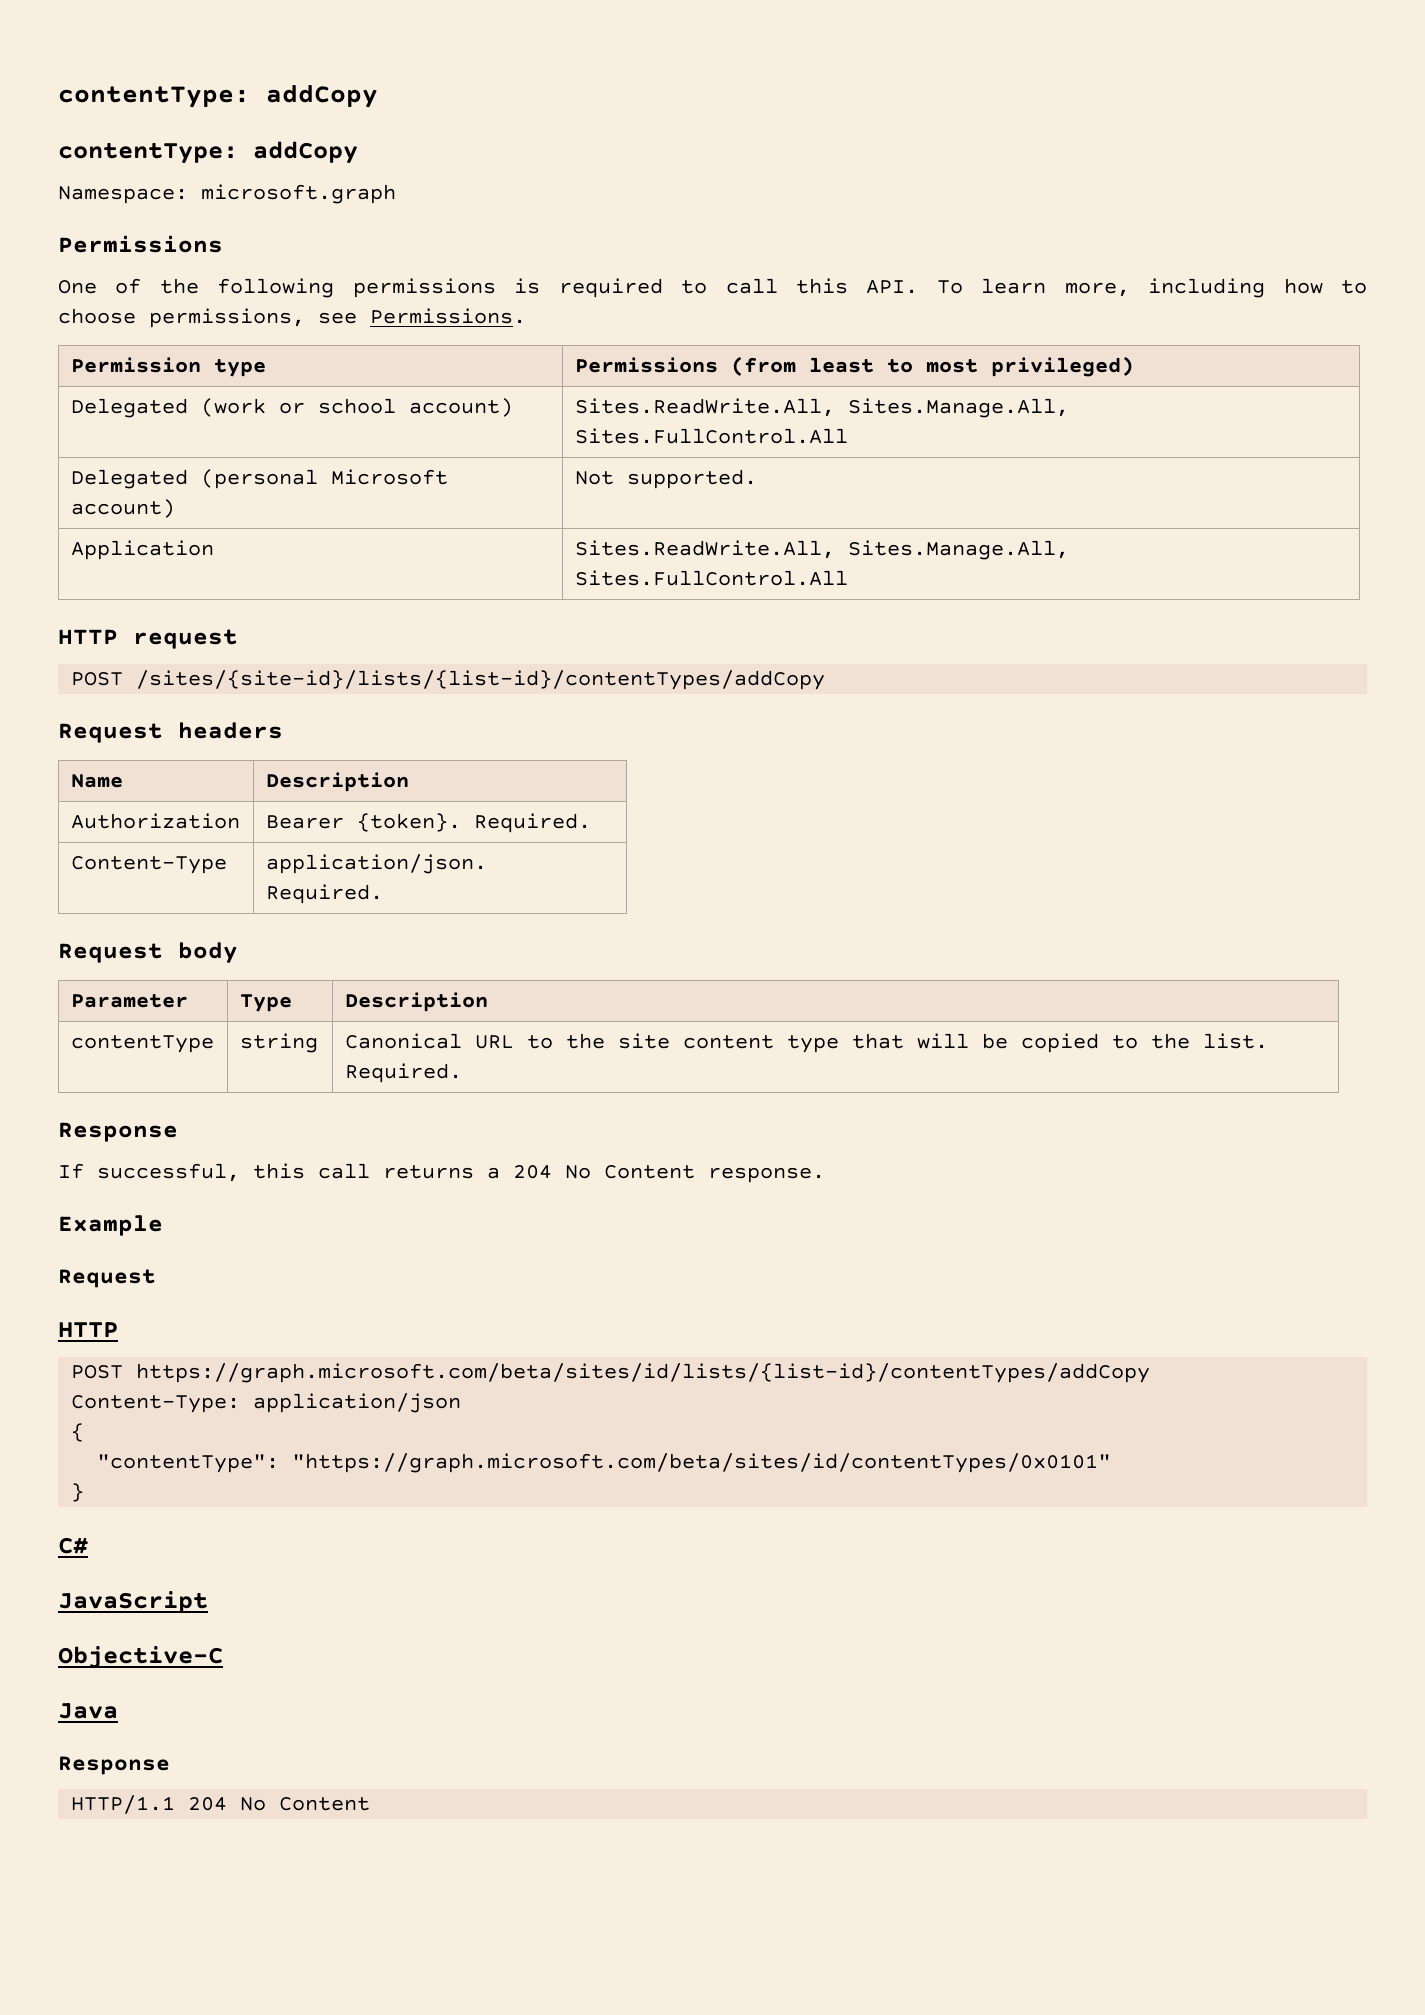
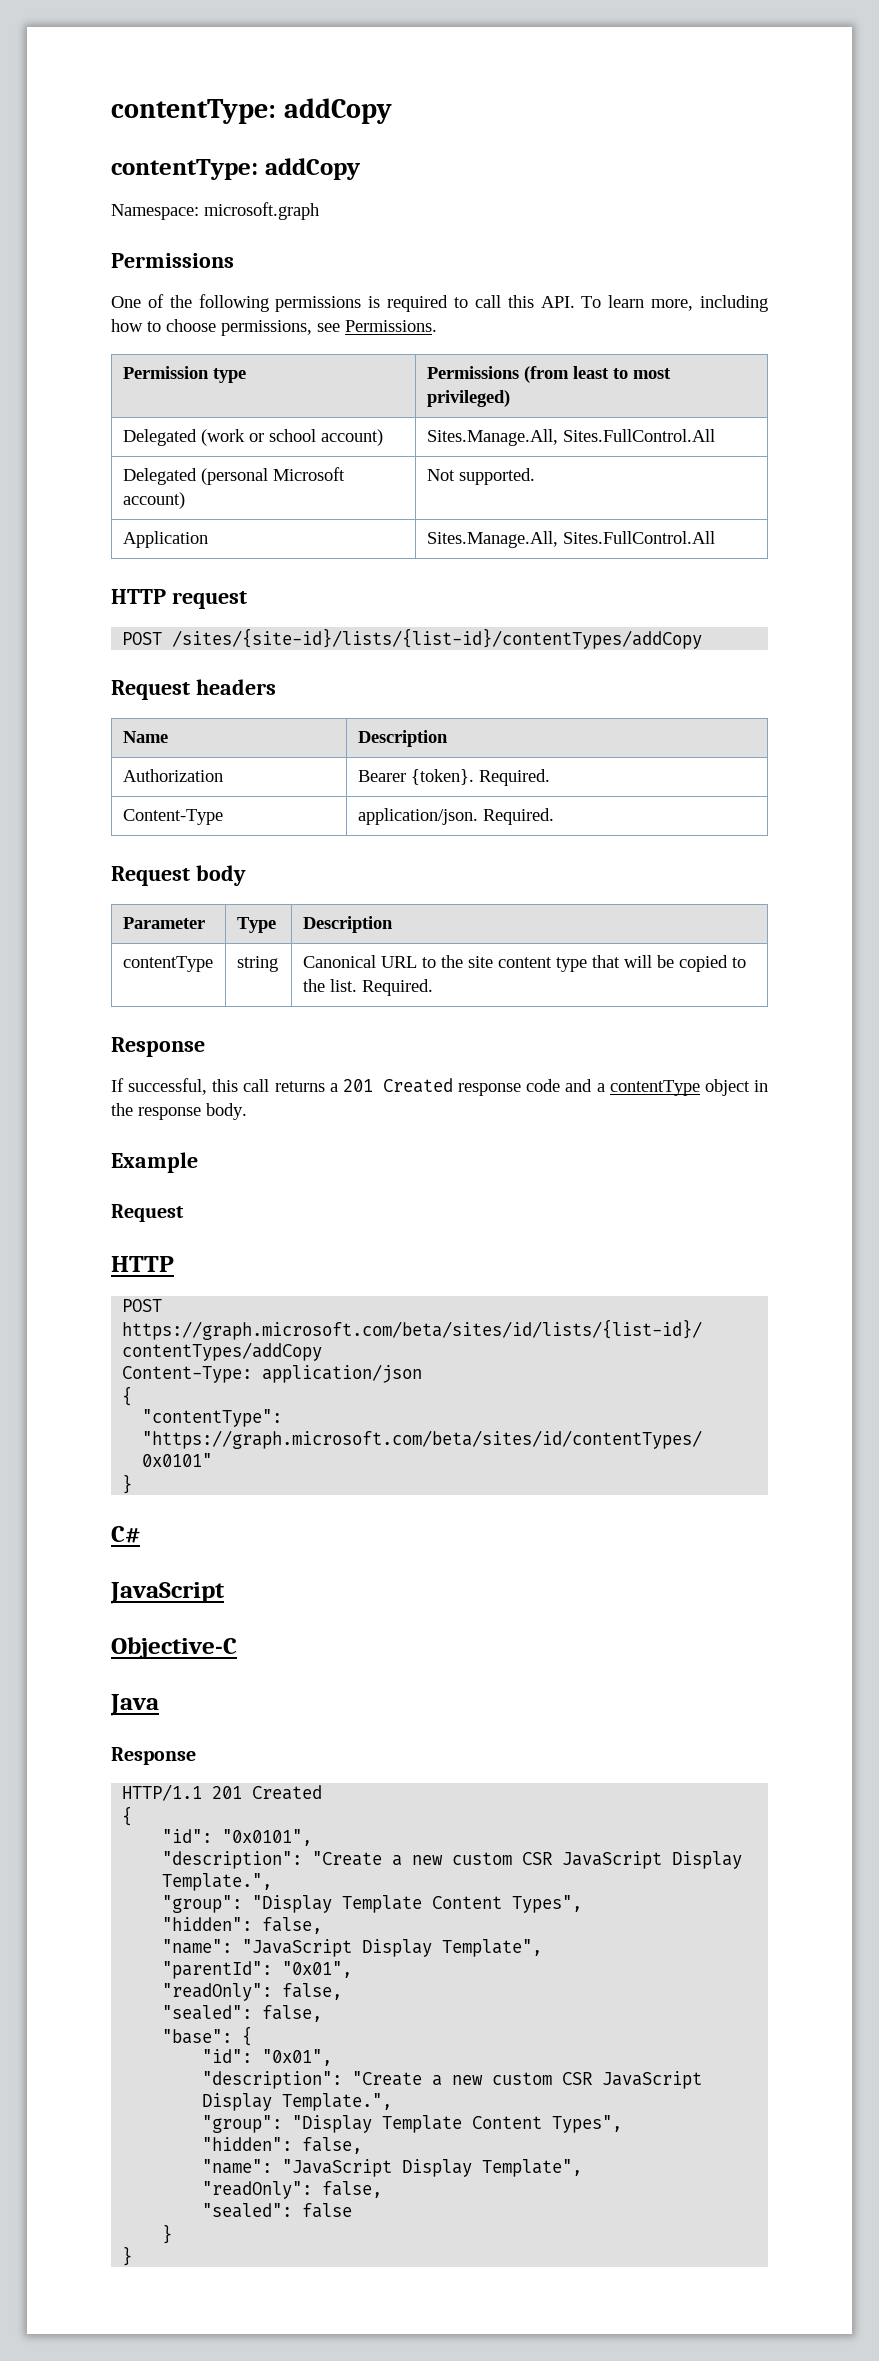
- Delegated (work or school account) | Sites.ReadWrite.All, Sites.Manage.All, Sites.FullControl.All
+ Delegated (work or school account) | Sites.Manage.All, Sites.FullControl.All
- Application | Sites.ReadWrite.All, Sites.Manage.All, Sites.FullControl.All
+ Application | Sites.Manage.All, Sites.FullControl.All
- If successful, this call returns a 204 No Content response.
+ If successful, this call returns a 201 Created response code and a contentType object in the response body.
- HTTP/1.1 204 No Content
+ HTTP/1.1 201 Created
+ {
+ "id": "0x0101",
+ "description": "Create a new custom CSR JavaScript Display Template.",
+ "group": "Display Template Content Types",
+ "hidden": false,
+ "name": "JavaScript Display Template",
+ "parentId": "0x01",
+ "readOnly": false,
+ "sealed": false,
+ "base": {
+ "id": "0x01",
+ "description": "Create a new custom CSR JavaScript Display Template.",
+ "group": "Display Template Content Types",
+ "hidden": false,
+ "name": "JavaScript Display Template",
+ "readOnly": false,
+ "sealed": false
+ }
+ }

